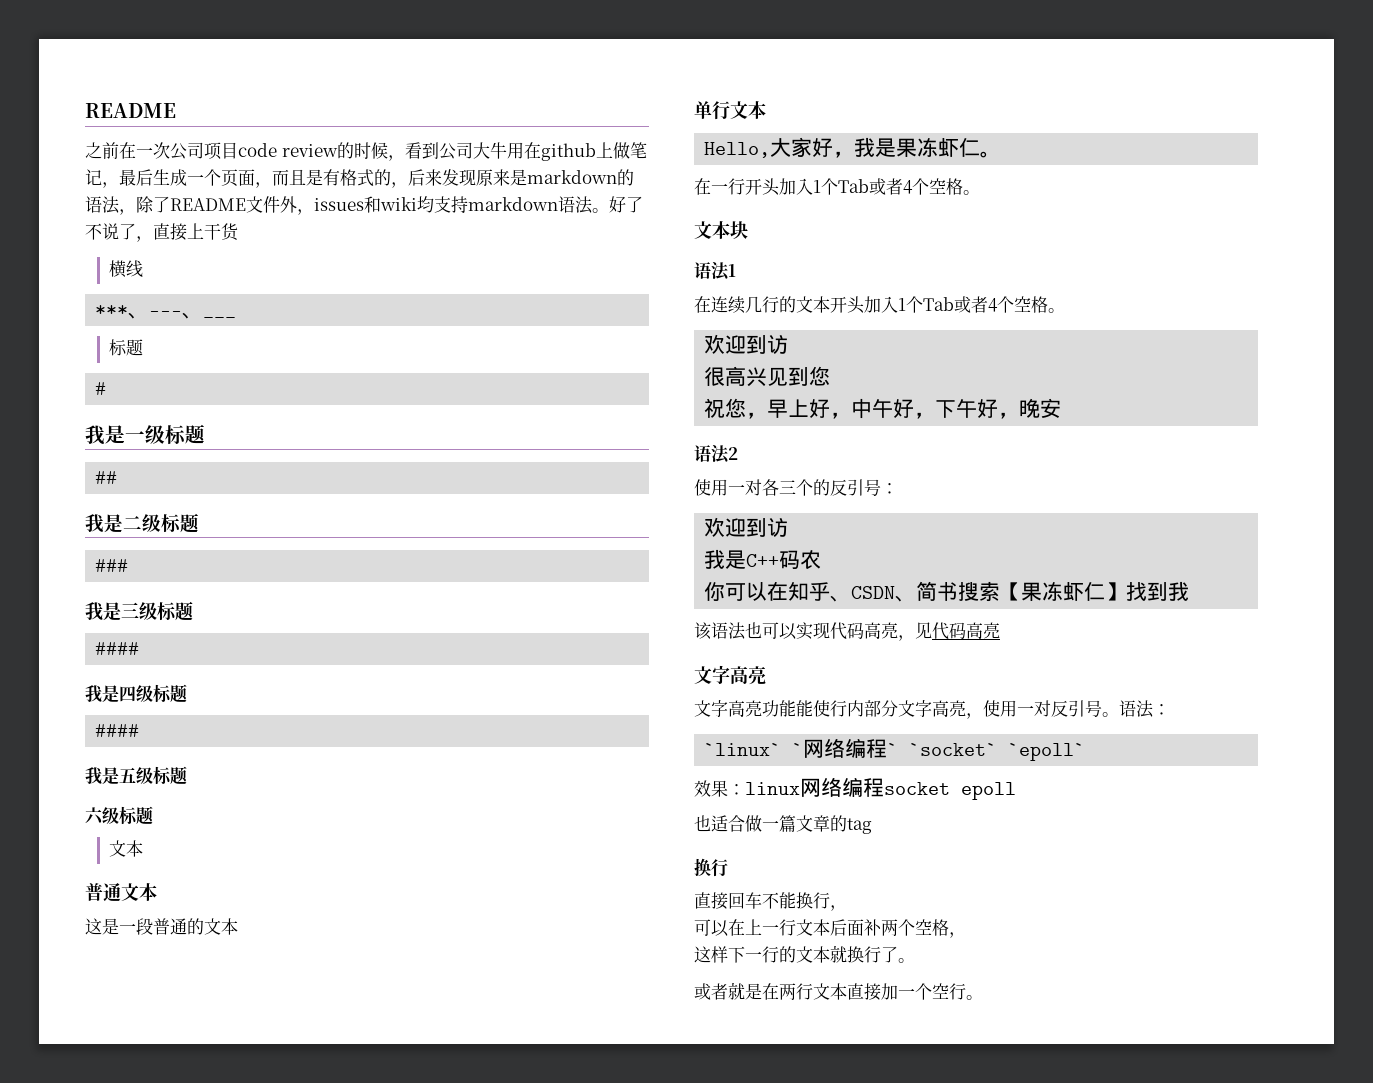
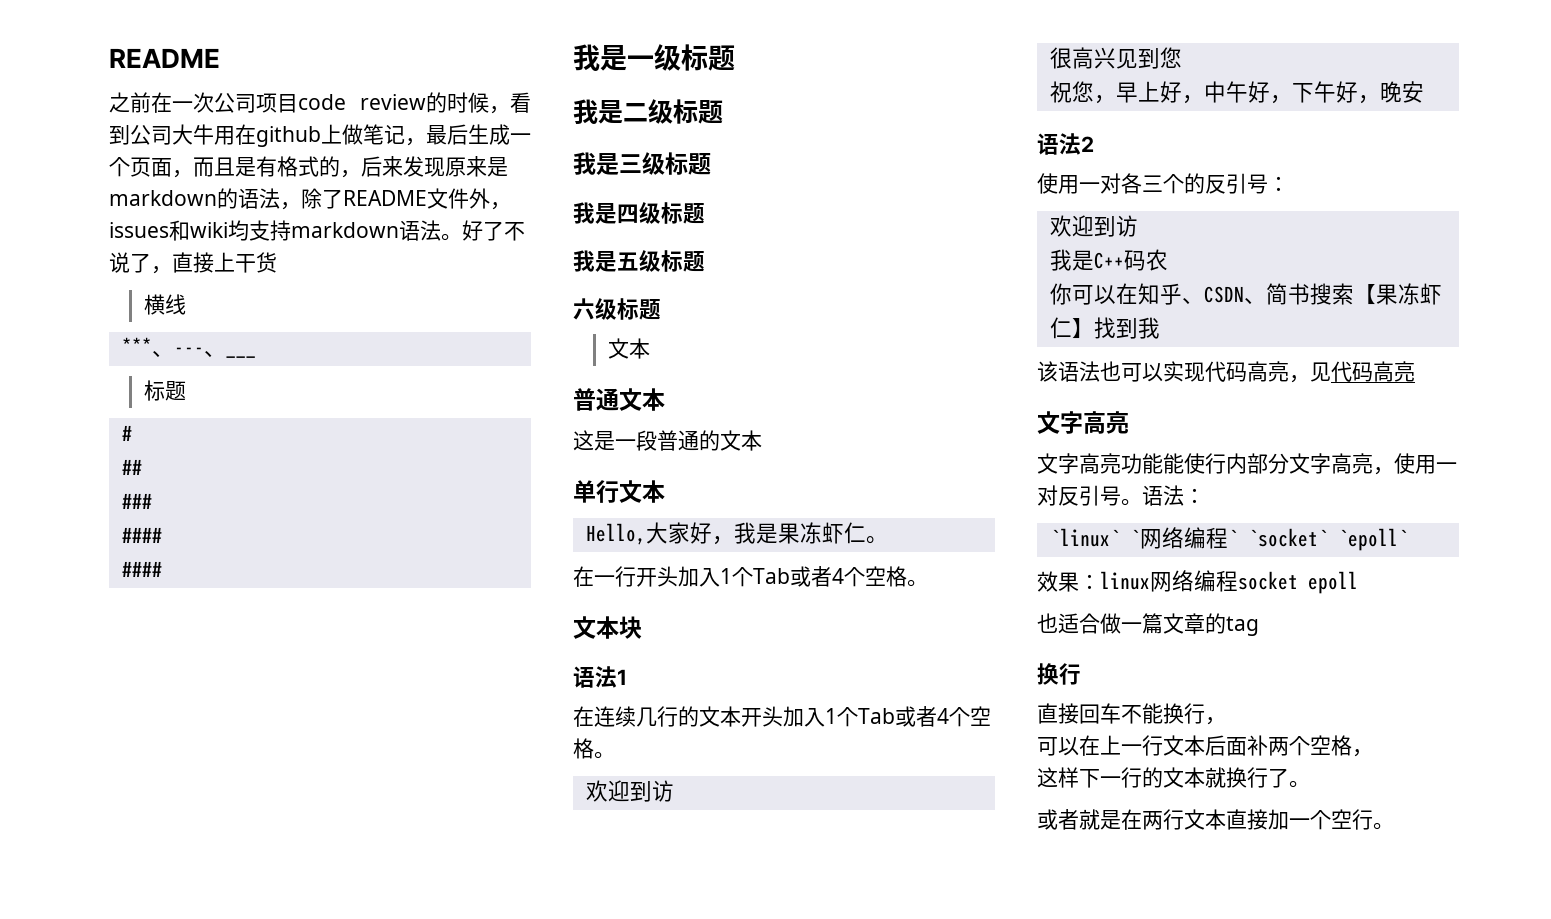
+ ##
+ ###
+ ####
+ ####
- ##
- ###
  我是三级标题
- ####
  我是四级标题
- ####

